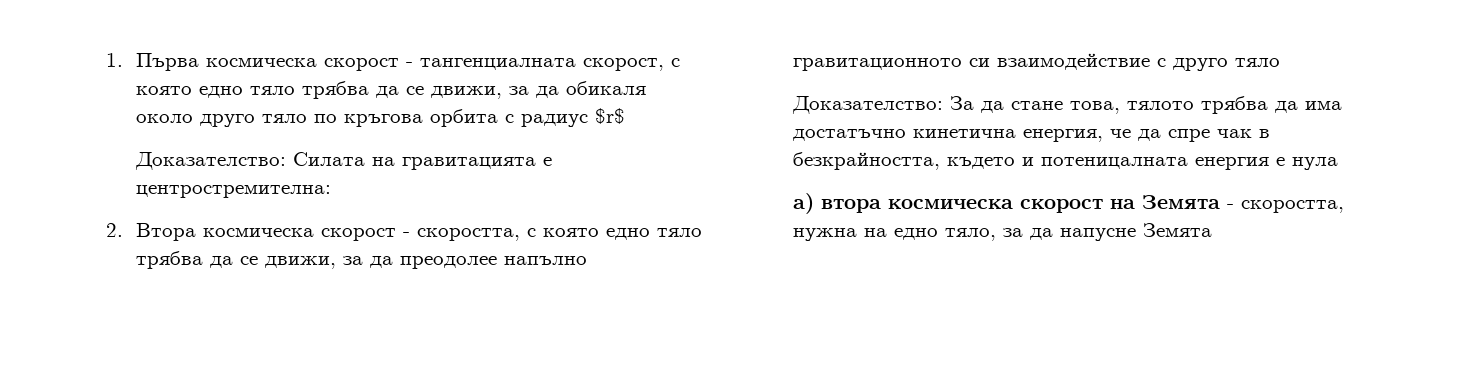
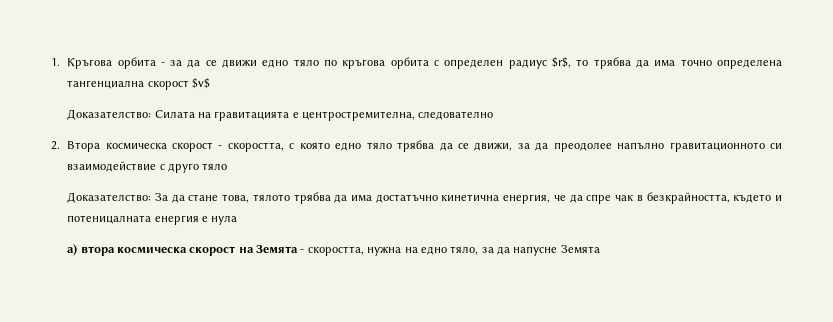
- 1. Първа космическа скорост - тангенциалната скорост, с която едно тяло трябва да се движи, за да обикаля около друго тяло по кръгова орбита с радиус $r$
+ 1. Кръгова орбита - за да се движи едно тяло по кръгова орбита с определен радиус $r$, то трябва да има точно определена тангенциална скорост $v$
- Доказателство: Силата на гравитацията е центростремителна:
+ Доказателство: Силата на гравитацията е центростремителна, следователно

